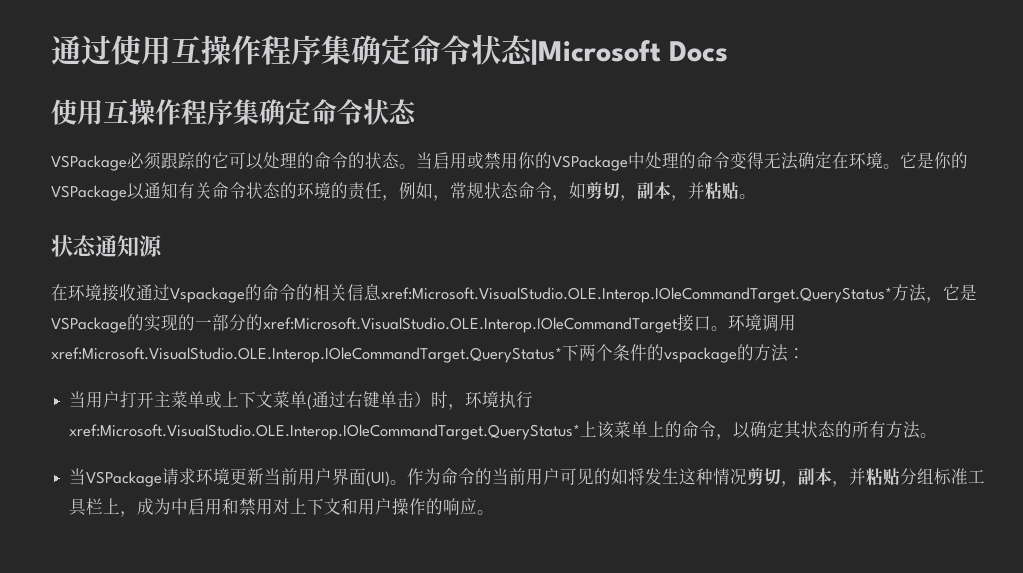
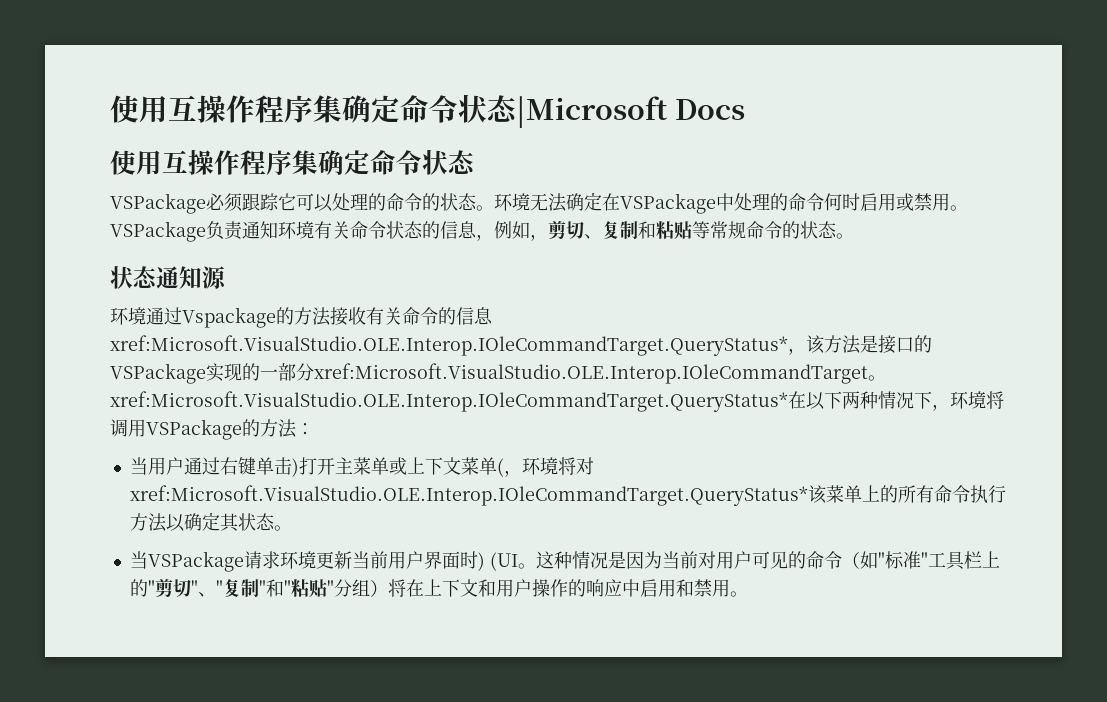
- 通过使用互操作程序集确定命令状态|Microsoft Docs
+ 使用互操作程序集确定命令状态|Microsoft Docs
- VSPackage必须跟踪的它可以处理的命令的状态。
+ VSPackage必须跟踪它可以处理的命令的状态。
- 当启用或禁用你的VSPackage中处理的命令变得无法确定在环境。它是你的VSPackage以通知有关命令状态的环境的责任，例如，常规状态命令，如剪切，副本，并粘贴。
+ 环境无法确定在VSPackage中处理的命令何时启用或禁用。VSPackage负责通知环境有关命令状态的信息，例如，剪切、复制和粘贴等常规命令的状态。
  状态通知源
- 在环境接收通过Vspackage的命令的相关信息xref:Microsoft.VisualStudio.OLE.Interop.IOleCommandTarget.QueryStatus*方法，它是VSPackage的实现的一部分的xref:Microsoft.VisualStudio.OLE.Interop.IOleCommandTarget接口。环境调用xref:Microsoft.VisualStudio.OLE.Interop.IOleCommandTarget.QueryStatus*下两个条件的vspackage的方法：
+ 环境通过Vspackage的方法接收有关命令的信息xref:Microsoft.VisualStudio.OLE.Interop.IOleCommandTarget.QueryStatus*，该方法是接口的VSPackage实现的一部分xref:Microsoft.VisualStudio.OLE.Interop.IOleCommandTarget。xref:Microsoft.VisualStudio.OLE.Interop.IOleCommandTarget.QueryStatus*在以下两种情况下，环境将调用VSPackage的方法：
- 当用户打开主菜单或上下文菜单(通过右键单击）时，环境执行xref:Microsoft.VisualStudio.OLE.Interop.IOleCommandTarget.QueryStatus*上该菜单上的命令，以确定其状态的所有方法。
+ 当用户通过右键单击)打开主菜单或上下文菜单(，环境将对xref:Microsoft.VisualStudio.OLE.Interop.IOleCommandTarget.QueryStatus*该菜单上的所有命令执行方法以确定其状态。
- 当VSPackage请求环境更新当前用户界面(UI)。作为命令的当前用户可见的如将发生这种情况剪切，副本，并粘贴分组标准工具栏上，成为中启用和禁用对上下文和用户操作的响应。
+ 当VSPackage请求环境更新当前用户界面时) (UI。这种情况是因为当前对用户可见的命令（如"标准"工具栏上的"剪切"、"复制"和"粘贴"分组）将在上下文和用户操作的响应中启用和禁用。

